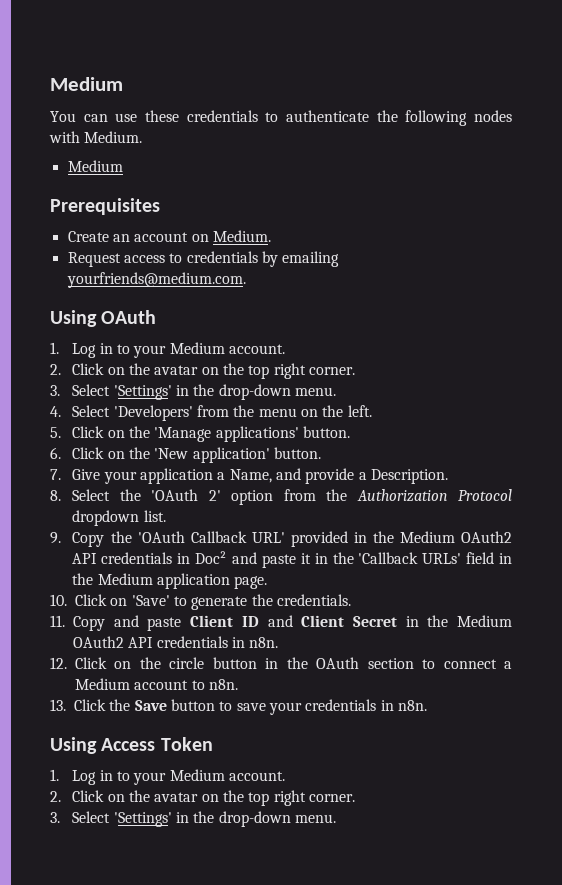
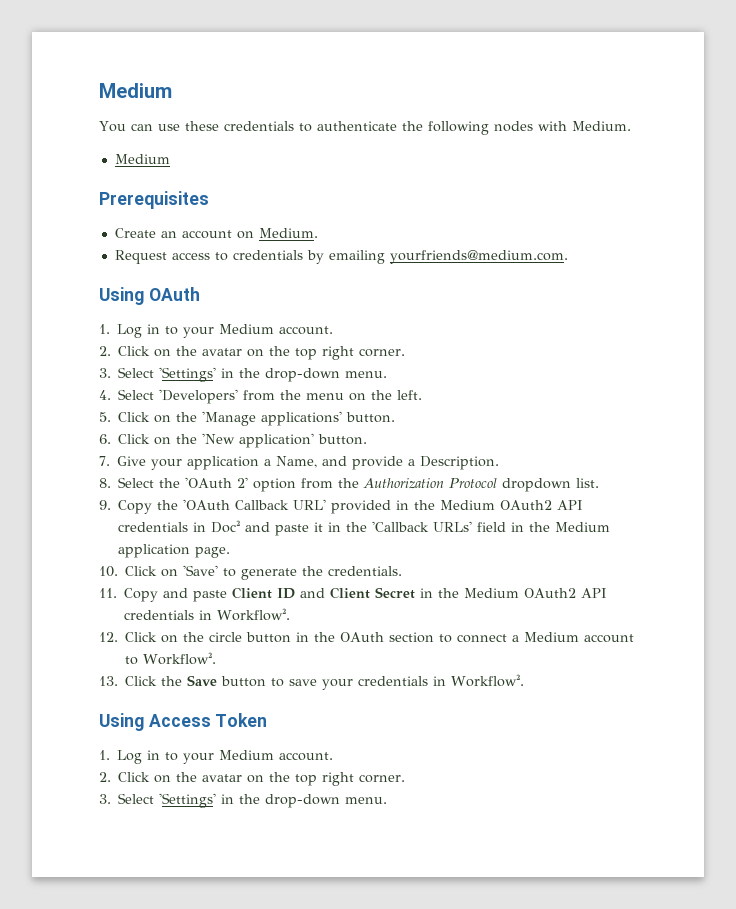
- 11. Copy and paste Client ID and Client Secret in the Medium OAuth2 API credentials in n8n.
+ 11. Copy and paste Client ID and Client Secret in the Medium OAuth2 API credentials in Workflow².
- 12. Click on the circle button in the OAuth section to connect a Medium account to n8n.
+ 12. Click on the circle button in the OAuth section to connect a Medium account to Workflow².
- 13. Click the Save button to save your credentials in n8n.
+ 13. Click the Save button to save your credentials in Workflow².

